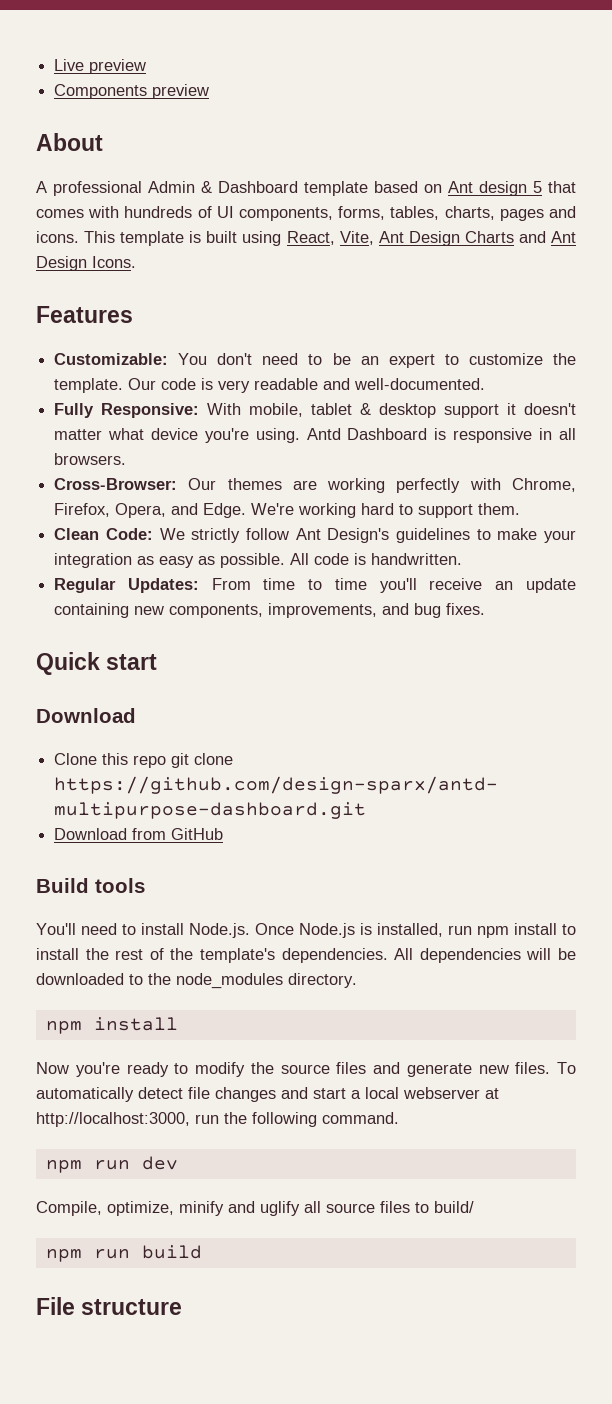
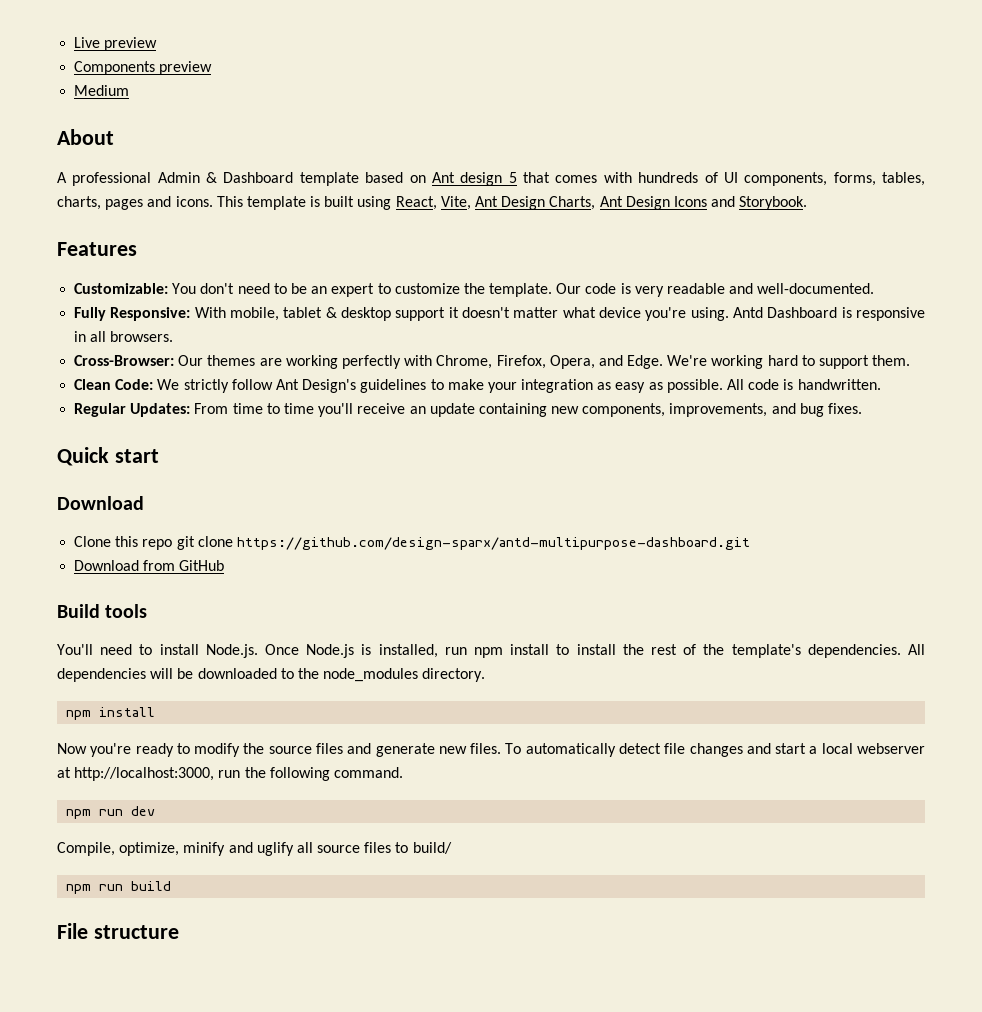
+ Medium
- This template is built using React, Vite, Ant Design Charts and Ant Design Icons.
+ This template is built using React, Vite, Ant Design Charts, Ant Design Icons and Storybook.

